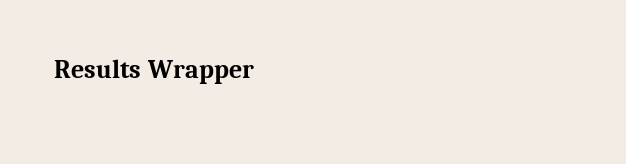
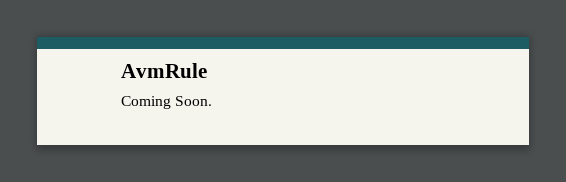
- Results Wrapper
+ AvmRule
+ Coming Soon.

